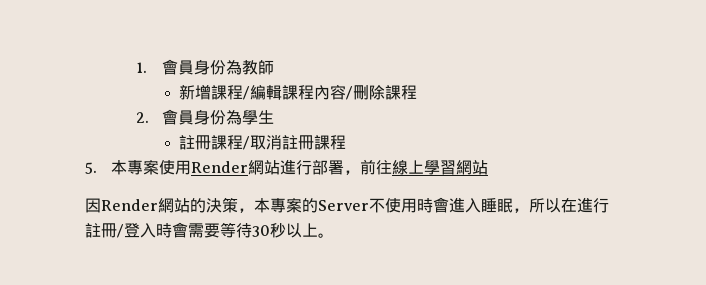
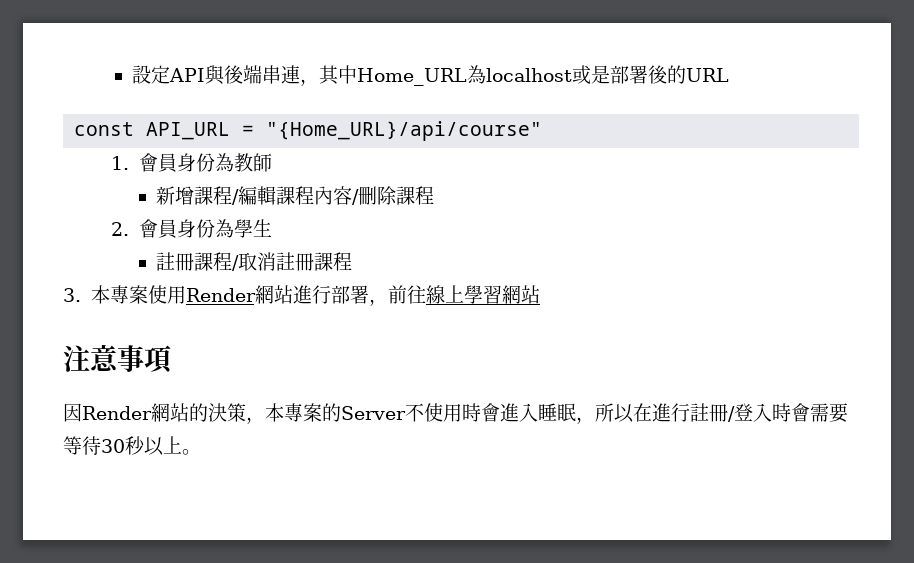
+ 設定API與後端串連，其中Home_URL為localhost或是部署後的URL
+ const API_URL = "{Home_URL}/api/course"
- 5.本專案使用Render網站進行部署，前往線上學習網站
+ 3.本專案使用Render網站進行部署，前往線上學習網站
+ 注意事項

